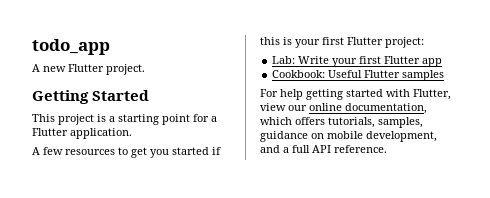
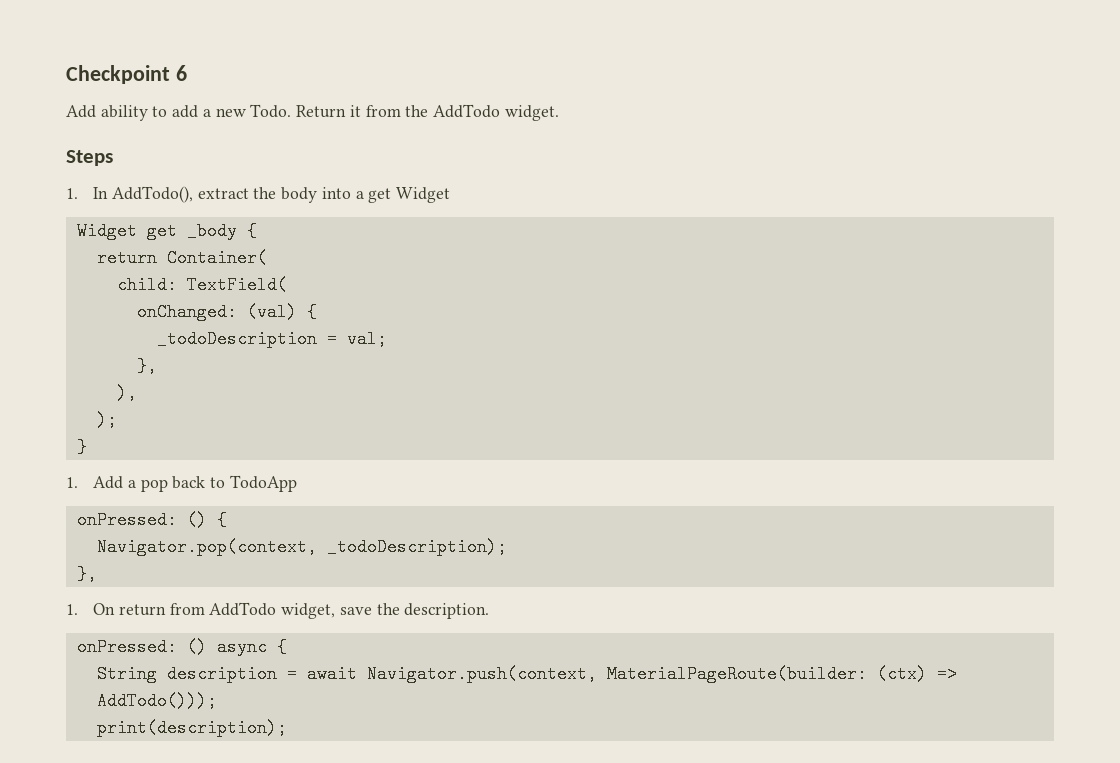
- todo_app
- A new Flutter project.
- Getting Started
- This project is a starting point for a Flutter application.
- A few resources to get you started if this is your first Flutter project:
- Lab: Write your first Flutter app
- Cookbook: Useful Flutter samples
- For help getting started with Flutter, view our online documentation, which offers tutorials, samples, guidance on mobile development, and a full API reference.
+ Checkpoint 6
+ Add ability to add a new Todo. Return it from the AddTodo widget.
+ Steps
+ 1. In AddTodo(), extract the body into a get Widget
+ Widget get _body {
+ return Container(
+ child: TextField(
+ onChanged: (val) {
+ _todoDescription = val;
+ },
+ ),
+ );
+ }
+ 1. Add a pop back to TodoApp
+ onPressed: () {
+ Navigator.pop(context, _todoDescription);
+ },
+ 1. On return from AddTodo widget, save the description.
+ onPressed: () async {
+ String description = await Navigator.push(context, MaterialPageRoute(builder: (ctx) => AddTodo()));
+ print(description);

